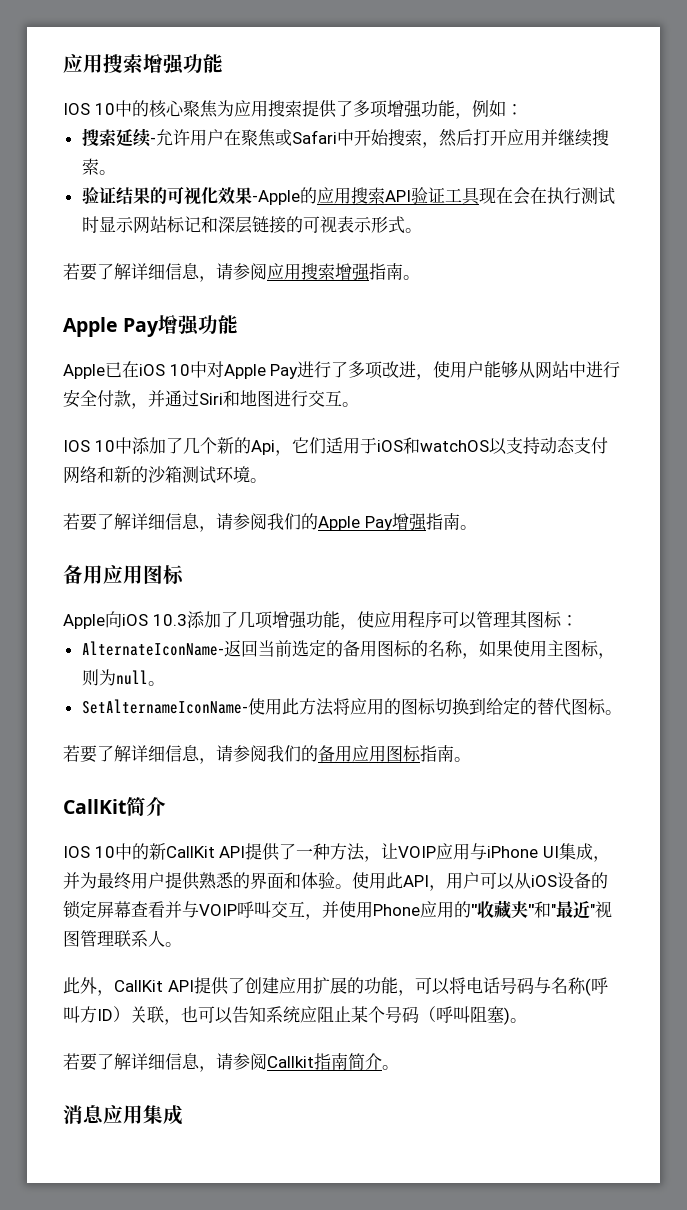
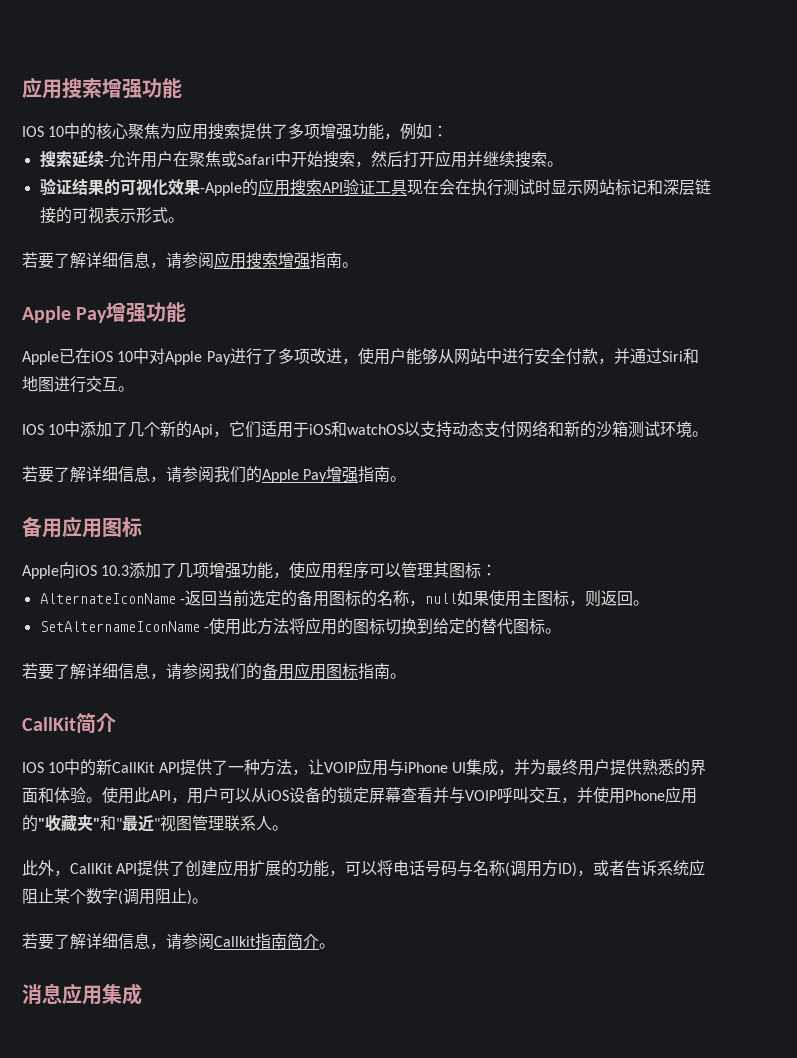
- AlternateIconName-返回当前选定的备用图标的名称，如果使用主图标，则为null。
- SetAlternameIconName-使用此方法将应用的图标切换到给定的替代图标。
+ AlternateIconName -返回当前选定的备用图标的名称，null如果使用主图标，则返回。
+ SetAlternameIconName -使用此方法将应用的图标切换到给定的替代图标。
- 此外，CallKit API提供了创建应用扩展的功能，可以将电话号码与名称(呼叫方ID）关联，也可以告知系统应阻止某个号码（呼叫阻塞)。
+ 此外，CallKit API提供了创建应用扩展的功能，可以将电话号码与名称(调用方ID)，或者告诉系统应阻止某个数字(调用阻止)。

